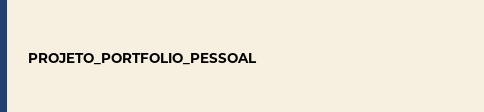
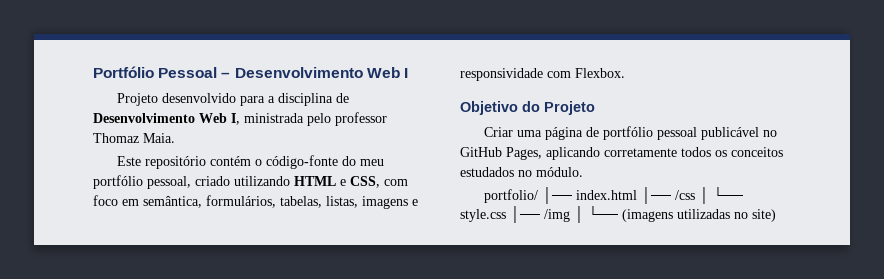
- PROJETO_PORTFOLIO_PESSOAL
+ Portfólio Pessoal – Desenvolvimento Web I
+ Projeto desenvolvido para a disciplina de Desenvolvimento Web I, ministrada pelo professor Thomaz Maia.
+ Este repositório contém o código-fonte do meu portfólio pessoal, criado utilizando HTML e CSS, com foco em semântica, formulários, tabelas, listas, imagens e responsividade com Flexbox.
+ Objetivo do Projeto
+ Criar uma página de portfólio pessoal publicável no GitHub Pages, aplicando corretamente todos os conceitos estudados no módulo.
+ portfolio/ │── index.html │── /css │ └── style.css │── /img │ └── (imagens utilizadas no site)

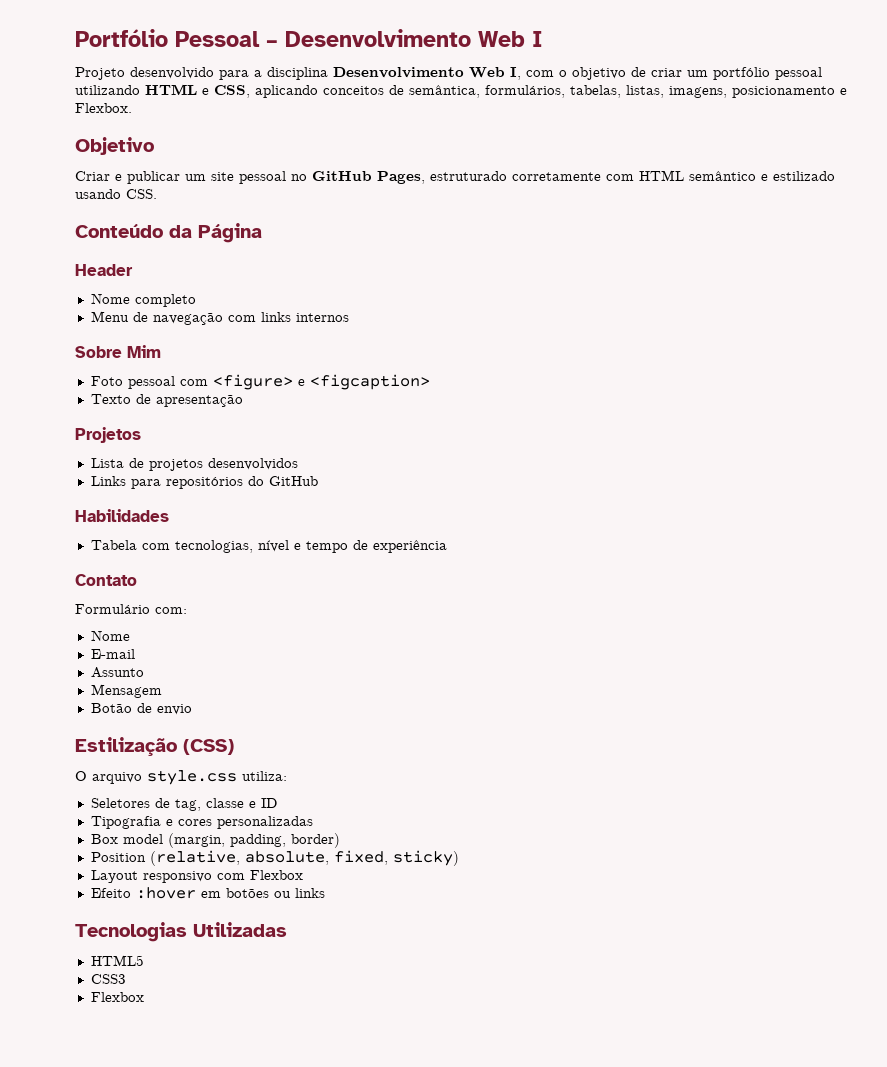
- Projeto desenvolvido para a disciplina de Desenvolvimento Web I, ministrada pelo professor Thomaz Maia.
- Este repositório contém o código-fonte do meu portfólio pessoal, criado utilizando HTML e CSS, com foco em semântica, formulários, tabelas, listas, imagens e responsividade com Flexbox.
+ Projeto desenvolvido para a disciplina Desenvolvimento Web I, com o objetivo de criar um portfólio pessoal utilizando HTML e CSS, aplicando conceitos de semântica, formulários, tabelas, listas, imagens, posicionamento e Flexbox.
- Objetivo do Projeto
+ Objetivo
- Criar uma página de portfólio pessoal publicável no GitHub Pages, aplicando corretamente todos os conceitos estudados no módulo.
- portfolio/ │── index.html │── /css │ └── style.css │── /img │ └── (imagens utilizadas no site)
+ Criar e publicar um site pessoal no GitHub Pages, estruturado corretamente com HTML semântico e estilizado usando CSS.
+ Conteúdo da Página
+ Header
+ Nome completo
+ Menu de navegação com links internos
+ Sobre Mim
+ Foto pessoal com <figure> e <figcaption>
+ Texto de apresentação
+ Projetos
+ Lista de projetos desenvolvidos
+ Links para repositórios do GitHub
+ Habilidades
+ Tabela com tecnologias, nível e tempo de experiência
+ Contato
+ Formulário com:
+ Nome
+ E-mail
+ Assunto
+ Mensagem
+ Botão de envio
+ Estilização (CSS)
+ O arquivo style.css utiliza:
+ Seletores de tag, classe e ID
+ Tipografia e cores personalizadas
+ Box model (margin, padding, border)
+ Position (relative, absolute, fixed, sticky)
+ Layout responsivo com Flexbox
+ Efeito :hover em botões ou links
+ Tecnologias Utilizadas
+ HTML5
+ CSS3
+ Flexbox

